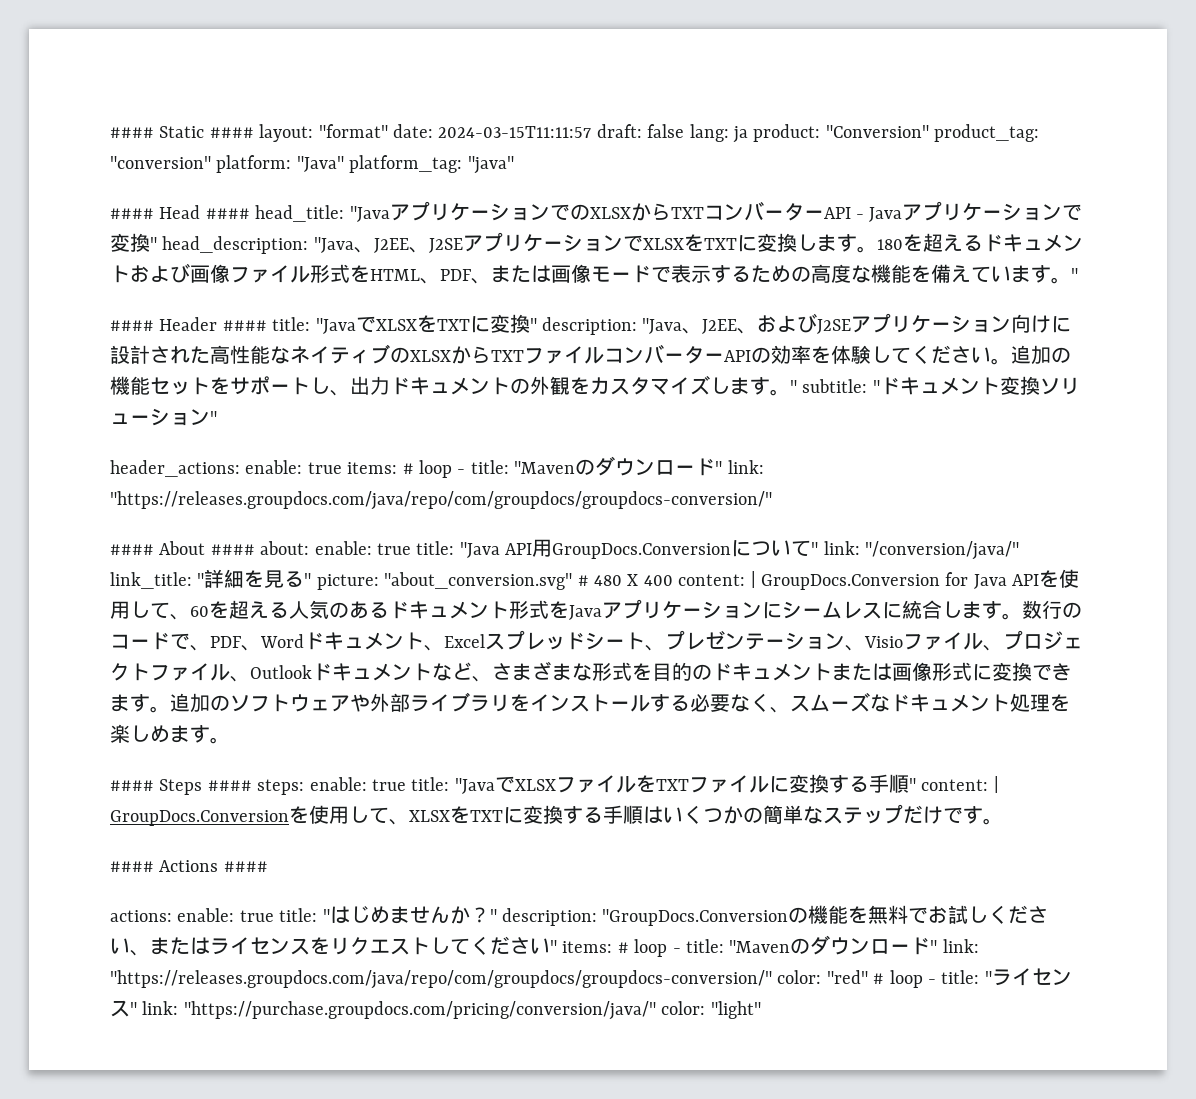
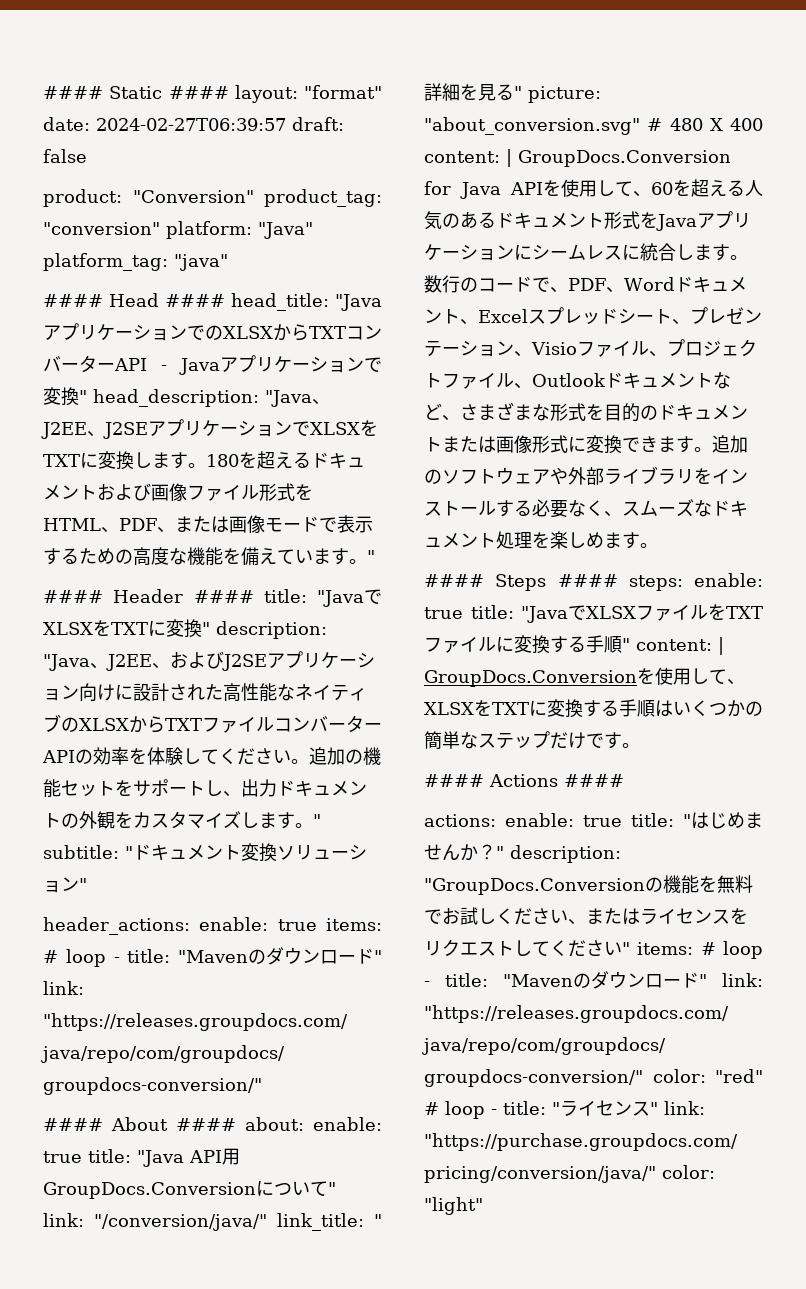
- #### Static #### layout: "format" date: 2024-03-15T11:11:57 draft: false lang: ja product: "Conversion" product_tag: "conversion" platform: "Java" platform_tag: "java"
+ #### Static #### layout: "format" date: 2024-02-27T06:39:57 draft: false
+ product: "Conversion" product_tag: "conversion" platform: "Java" platform_tag: "java"

